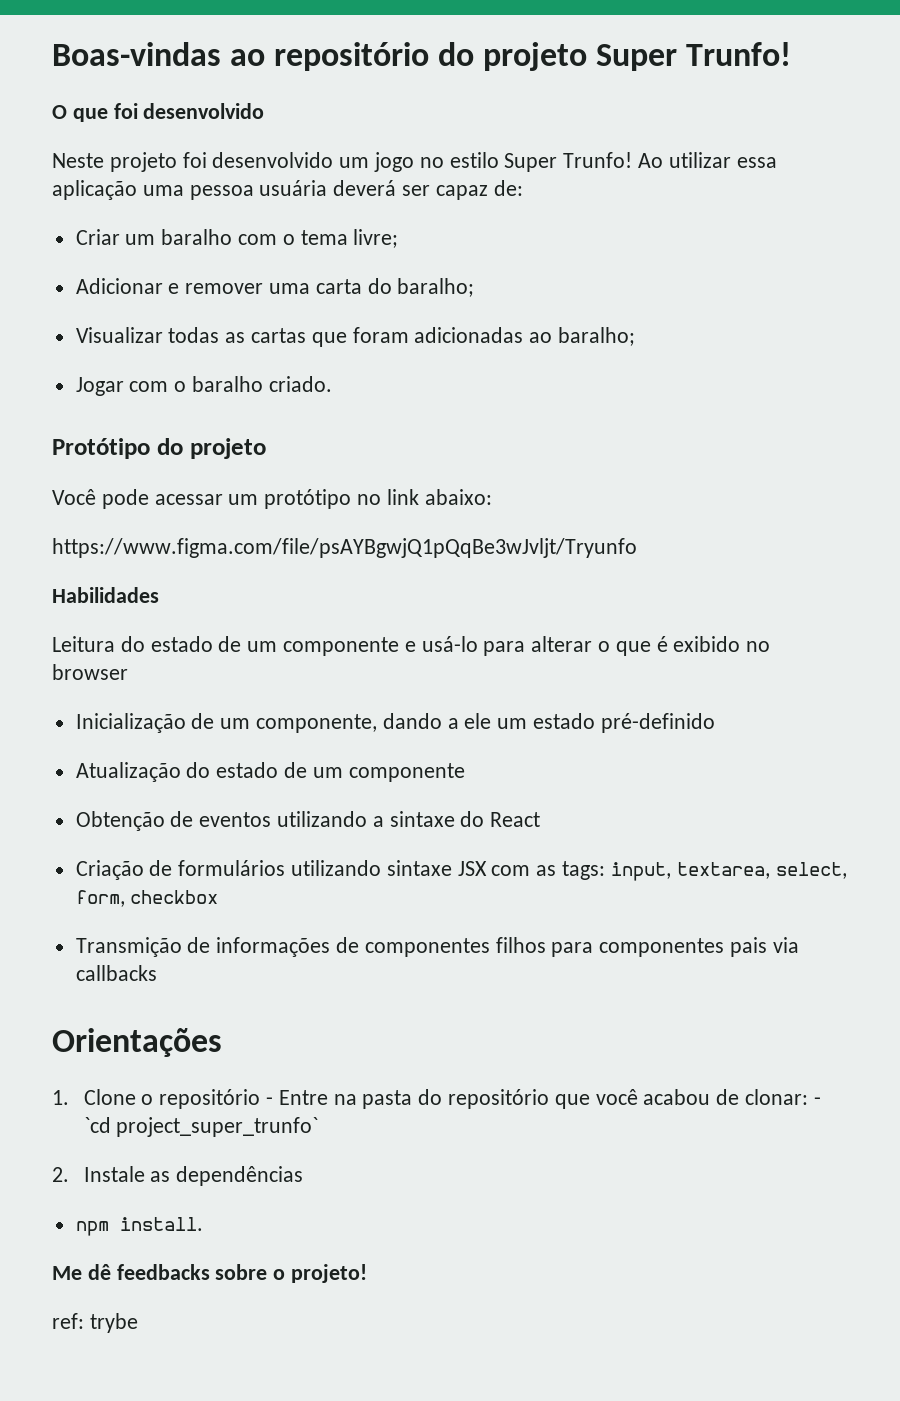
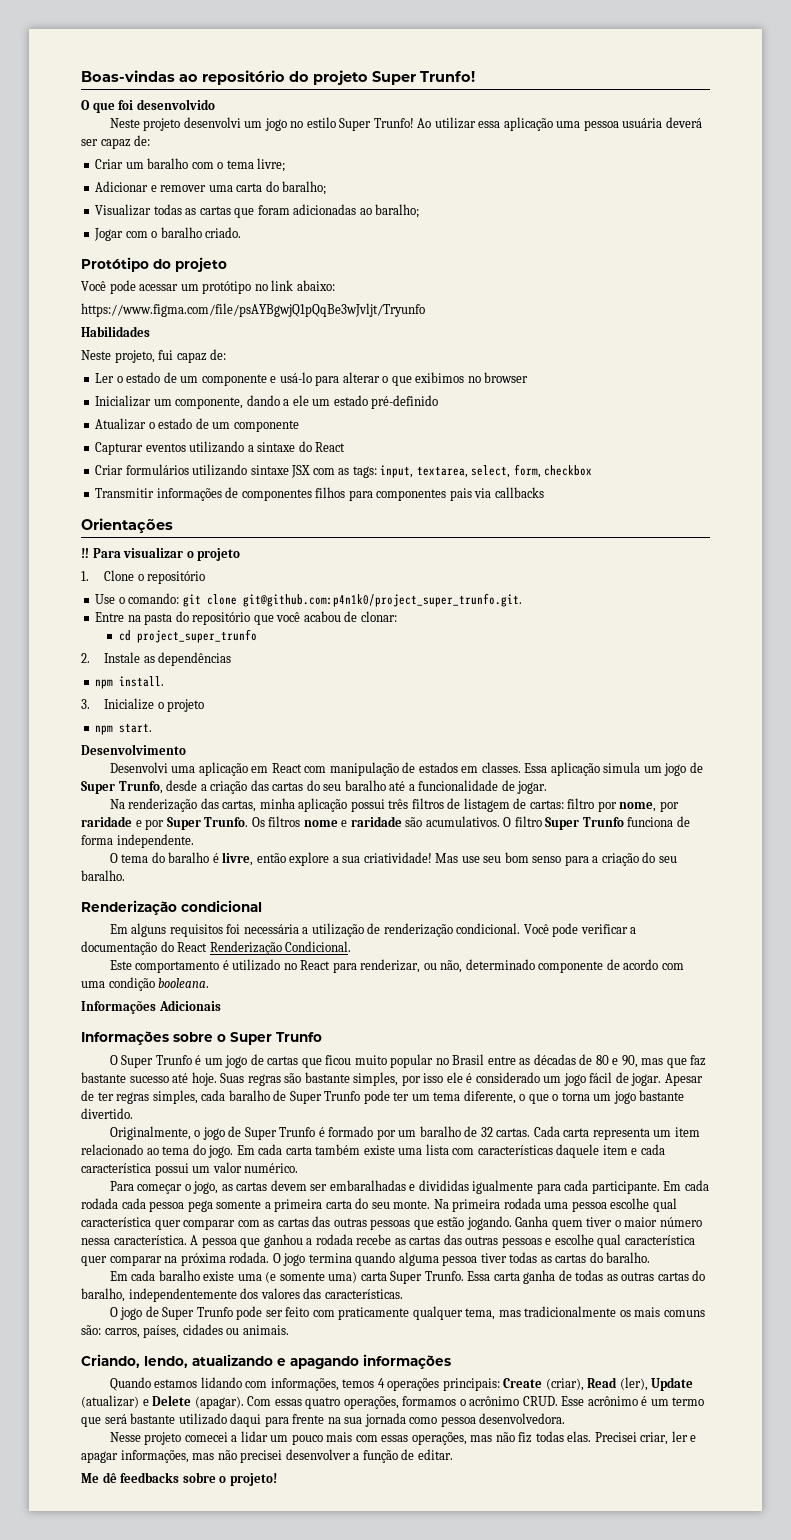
- Neste projeto foi desenvolvido um jogo no estilo Super Trunfo!
+ Neste projeto desenvolvi um jogo no estilo Super Trunfo!
- Leitura do estado de um componente e usá-lo para alterar o que é exibido no browser
+ Neste projeto, fui capaz de:
+ Ler o estado de um componente e usá-lo para alterar o que exibimos no browser
- Inicialização de um componente, dando a ele um estado pré-definido
+ Inicializar um componente, dando a ele um estado pré-definido
- Atualização do estado de um componente
+ Atualizar o estado de um componente
- Obtenção de eventos utilizando a sintaxe do React
+ Capturar eventos utilizando a sintaxe do React
- Criação de formulários utilizando sintaxe JSX com as tags: input, textarea, select, form, checkbox
+ Criar formulários utilizando sintaxe JSX com as tags: input, textarea, select, form, checkbox
- Transmição de informações de componentes filhos para componentes pais via callbacks
+ Transmitir informações de componentes filhos para componentes pais via callbacks
+ ‼ Para visualizar o projeto
- 1. Clone o repositório - Entre na pasta do repositório que você acabou de clonar: - `cd project_super_trunfo`
+ 1. Clone o repositório
+ Use o comando: git clone git@github.com:p4n1k0/project_super_trunfo.git.
+ Entre na pasta do repositório que você acabou de clonar:
+ cd project_super_trunfo
+ 3. Inicialize o projeto
+ npm start.
+ Desenvolvimento
+ Desenvolvi uma aplicação em React com manipulação de estados em classes. Essa aplicação simula um jogo de Super Trunfo, desde a criação das cartas do seu baralho até a funcionalidade de jogar.
+ Na renderização das cartas, minha aplicação possui três filtros de listagem de cartas: filtro por nome, por raridade e por Super Trunfo. Os filtros nome e raridade são acumulativos. O filtro Super Trunfo funciona de forma independente.
+ O tema do baralho é livre, então explore a sua criatividade! Mas use seu bom senso para a criação do seu baralho.
+ Renderização condicional
+ Em alguns requisitos foi necessária a utilização de renderização condicional. Você pode verificar a documentação do React Renderização Condicional.
+ Este comportamento é utilizado no React para renderizar, ou não, determinado componente de acordo com uma condição booleana.
+ Informações Adicionais
+ Informações sobre o Super Trunfo
+ O Super Trunfo é um jogo de cartas que ficou muito popular no Brasil entre as décadas de 80 e 90, mas que faz bastante sucesso até hoje. Suas regras são bastante simples, por isso ele é considerado um jogo fácil de jogar. Apesar de ter regras simples, cada baralho de Super Trunfo pode ter um tema diferente, o que o torna um jogo bastante divertido.
+ Originalmente, o jogo de Super Trunfo é formado por um baralho de 32 cartas. Cada carta representa um item relacionado ao tema do jogo. Em cada carta também existe uma lista com características daquele item e cada característica possui um valor numérico.
+ Para começar o jogo, as cartas devem ser embaralhadas e divididas igualmente para cada participante. Em cada rodada cada pessoa pega somente a primeira carta do seu monte. Na primeira rodada uma pessoa escolhe qual característica quer comparar com as cartas das outras pessoas que estão jogando. Ganha quem tiver o maior número nessa característica. A pessoa que ganhou a rodada recebe as cartas das outras pessoas e escolhe qual característica quer comparar na próxima rodada. O jogo termina quando alguma pessoa tiver todas as cartas do baralho.
+ Em cada baralho existe uma (e somente uma) carta Super Trunfo. Essa carta ganha de todas as outras cartas do baralho, independentemente dos valores das características.
+ O jogo de Super Trunfo pode ser feito com praticamente qualquer tema, mas tradicionalmente os mais comuns são: carros, países, cidades ou animais.
+ Criando, lendo, atualizando e apagando informações
+ Quando estamos lidando com informações, temos 4 operações principais: Create (criar), Read (ler), Update (atualizar) e Delete (apagar). Com essas quatro operações, formamos o acrônimo CRUD. Esse acrônimo é um termo que será bastante utilizado daqui para frente na sua jornada como pessoa desenvolvedora.
+ Nesse projeto comecei a lidar um pouco mais com essas operações, mas não fiz todas elas. Precisei criar, ler e apagar informações, mas não precisei desenvolver a função de editar.
- ref: trybe

